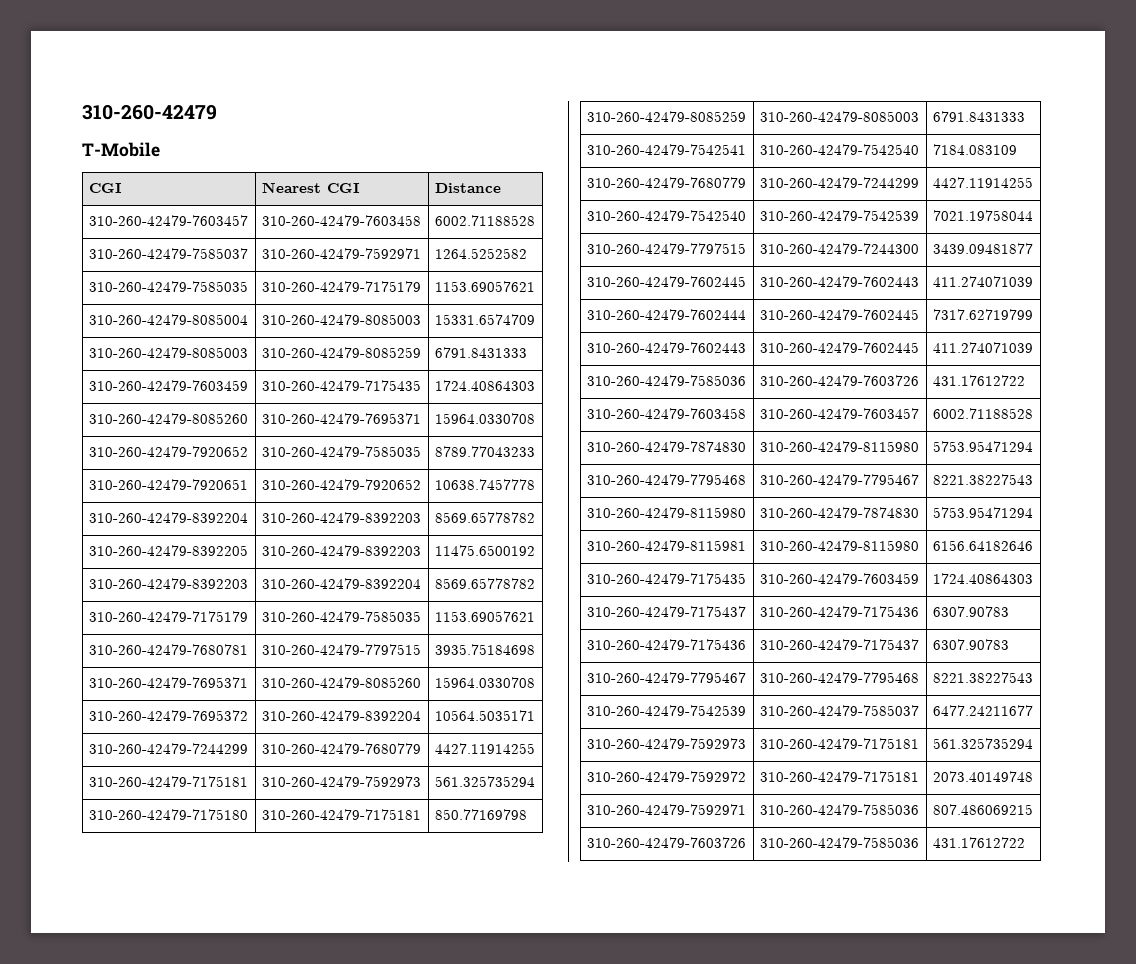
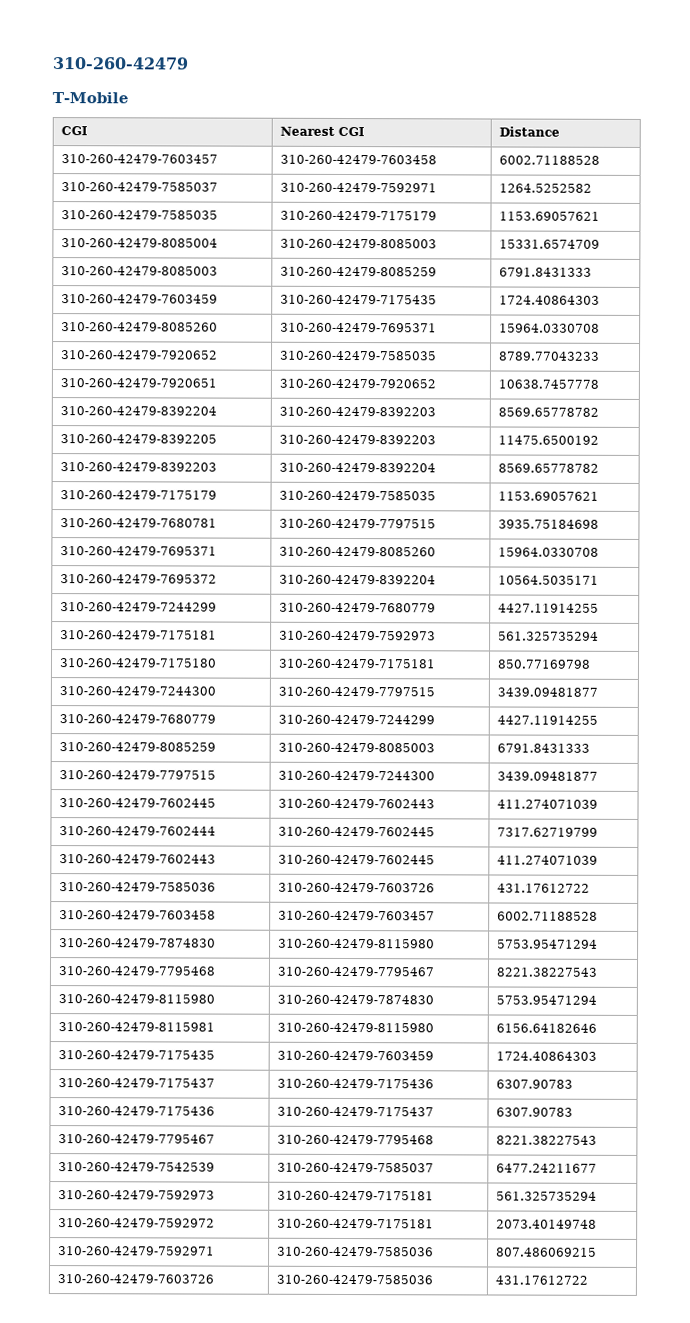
- 310-260-42479-8085259 | 310-260-42479-8085003 | 6791.8431333
- 310-260-42479-7542541 | 310-260-42479-7542540 | 7184.083109
+ 310-260-42479-7244300 | 310-260-42479-7797515 | 3439.09481877
- 310-260-42479-7542540 | 310-260-42479-7542539 | 7021.19758044
+ 310-260-42479-8085259 | 310-260-42479-8085003 | 6791.8431333

